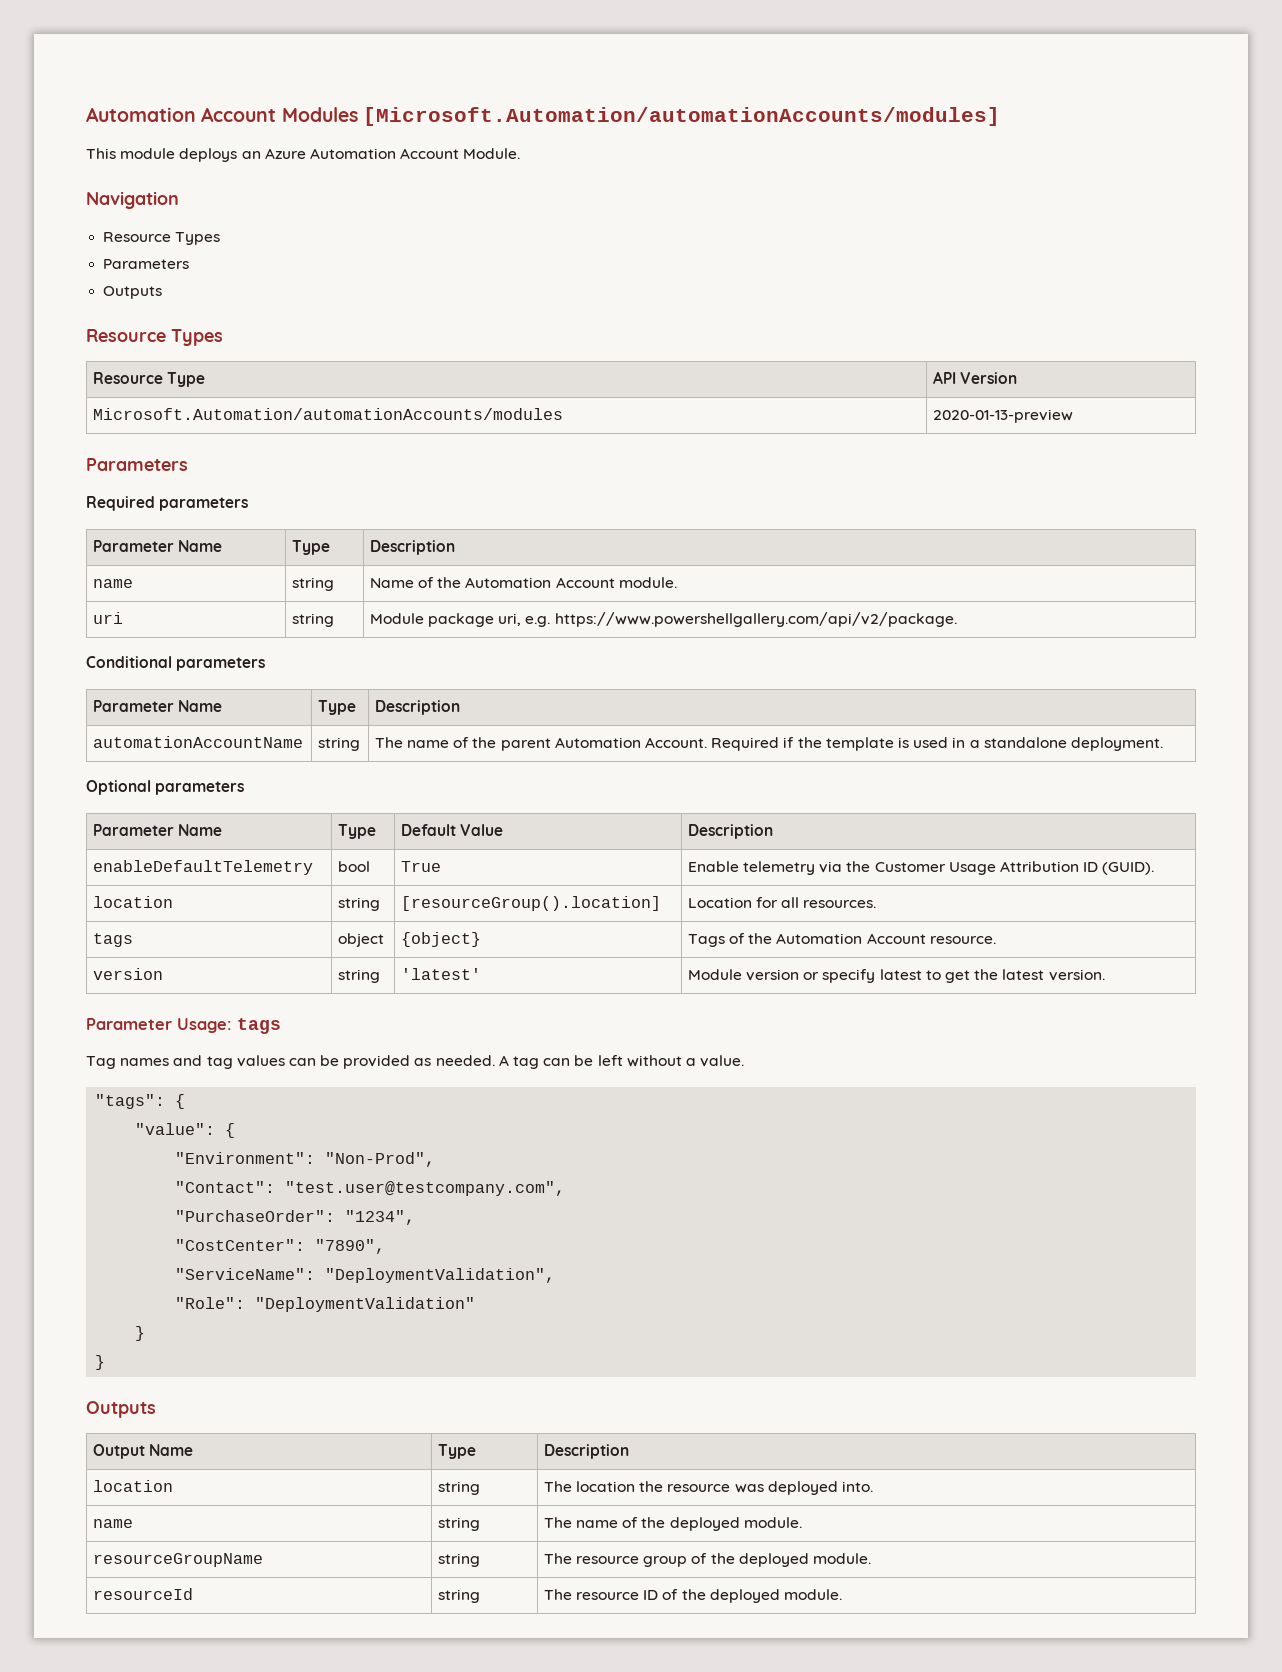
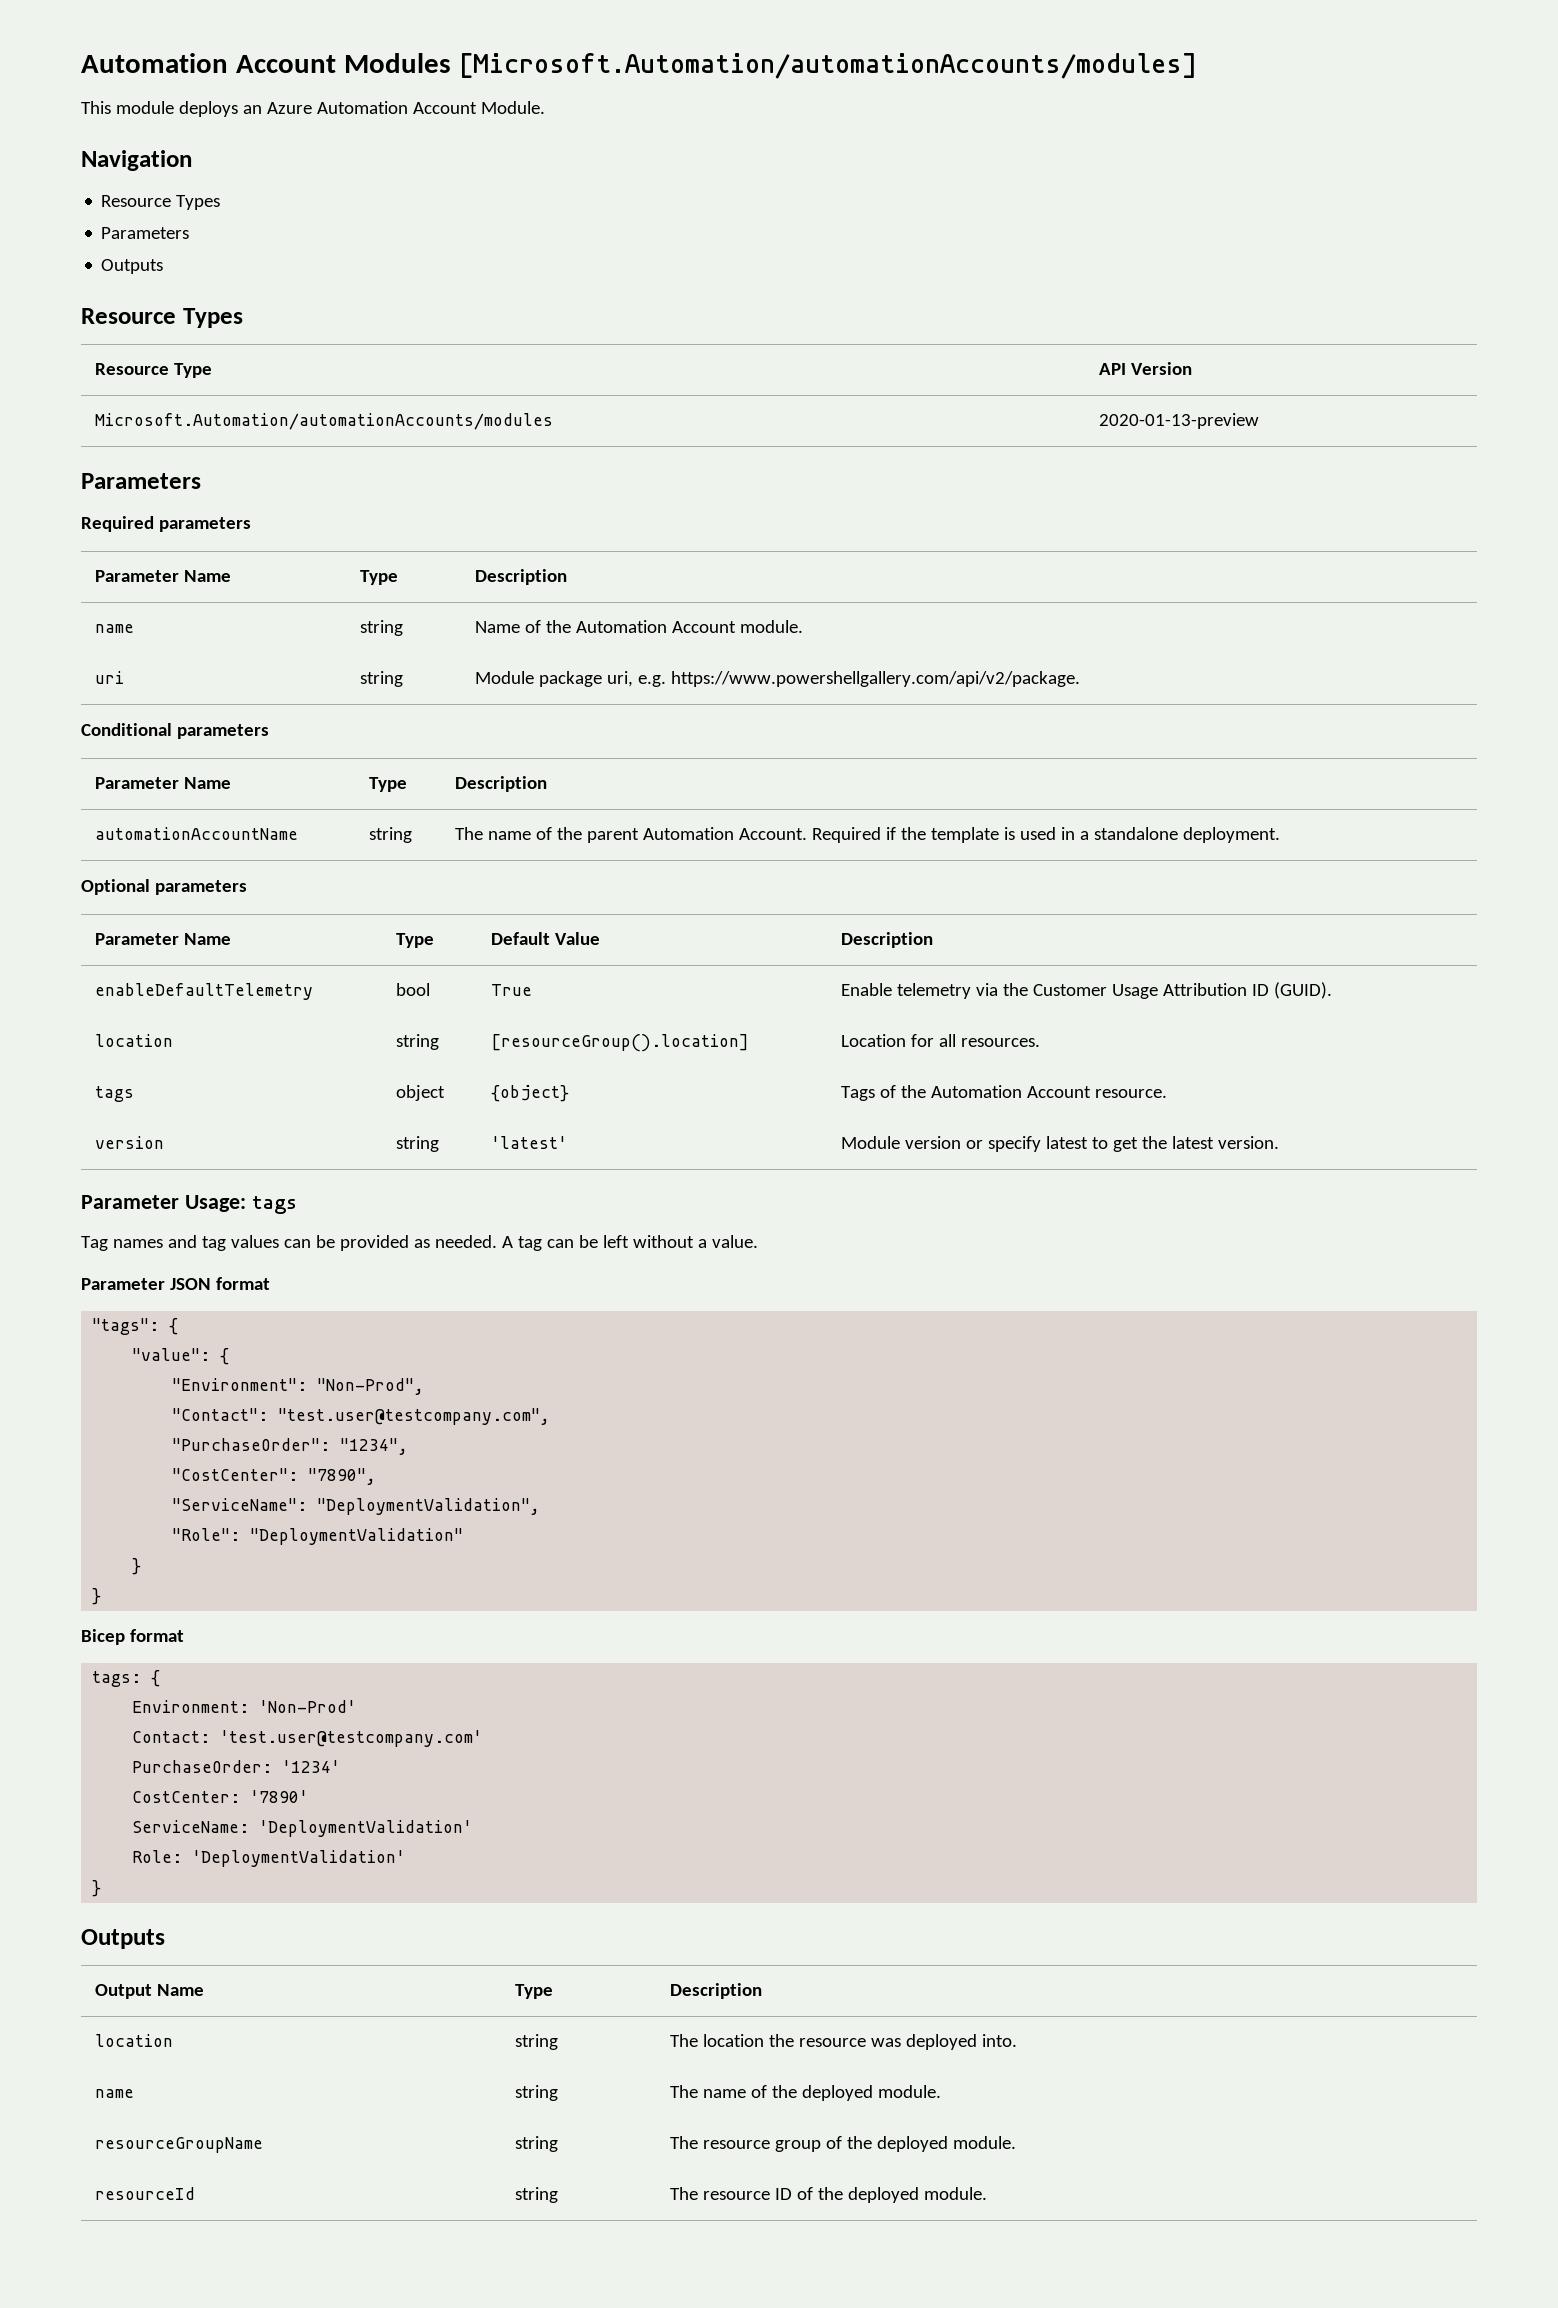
+ Parameter JSON format
+ Bicep format
+ tags: {
+ Environment: 'Non-Prod'
+ Contact: 'test.user@testcompany.com'
+ PurchaseOrder: '1234'
+ CostCenter: '7890'
+ ServiceName: 'DeploymentValidation'
+ Role: 'DeploymentValidation'
+ }

